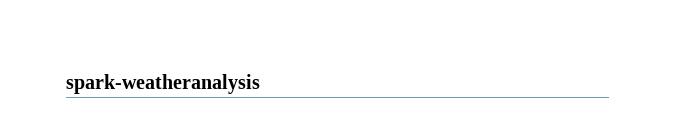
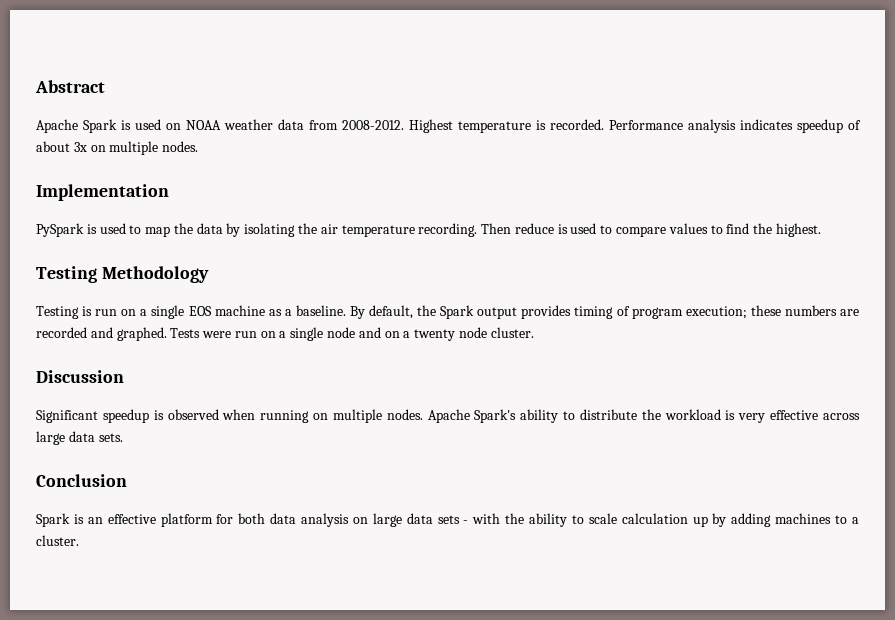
- spark-weatheranalysis
+ Abstract
+ Apache Spark is used on NOAA weather data from 2008-2012. Highest temperature is recorded. Performance analysis indicates speedup of about 3x on multiple nodes.
+ Implementation
+ PySpark is used to map the data by isolating the air temperature recording. Then reduce is used to compare values to find the highest.
+ Testing Methodology
+ Testing is run on a single EOS machine as a baseline. By default, the Spark output provides timing of program execution; these numbers are recorded and graphed. Tests were run on a single node and on a twenty node cluster.
+ Discussion
+ Significant speedup is observed when running on multiple nodes. Apache Spark's ability to distribute the workload is very effective across large data sets.
+ Conclusion
+ Spark is an effective platform for both data analysis on large data sets - with the ability to scale calculation up by adding machines to a cluster.

